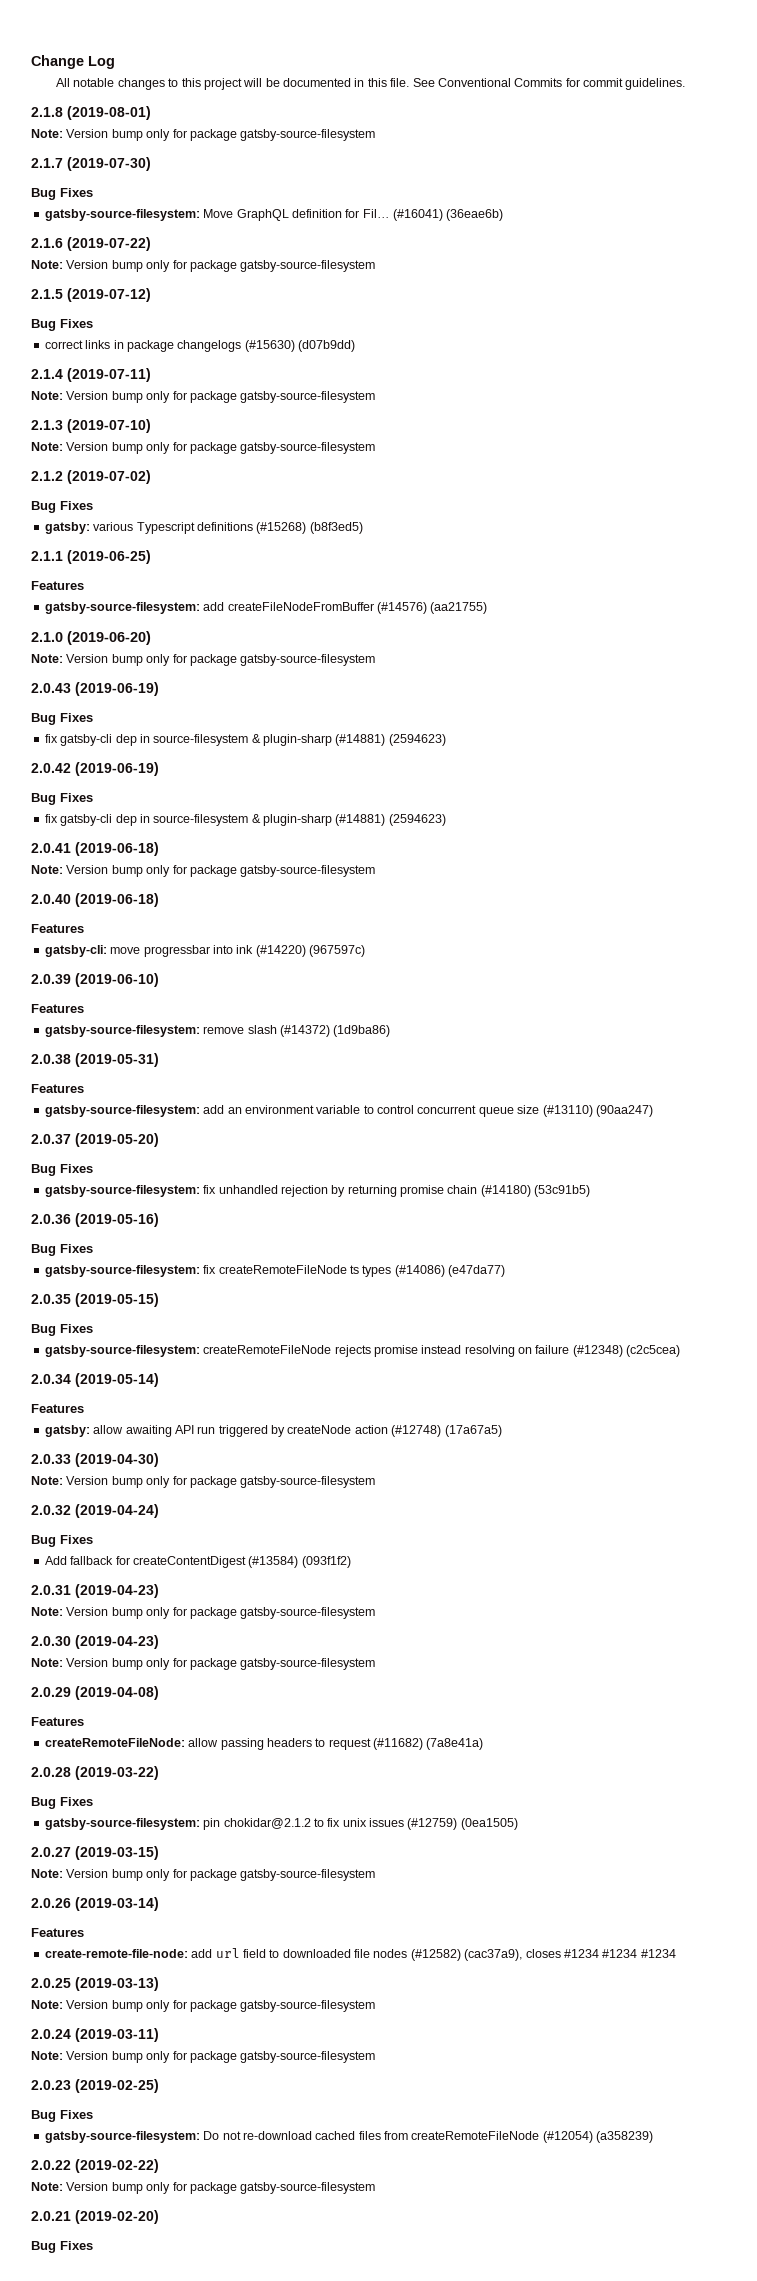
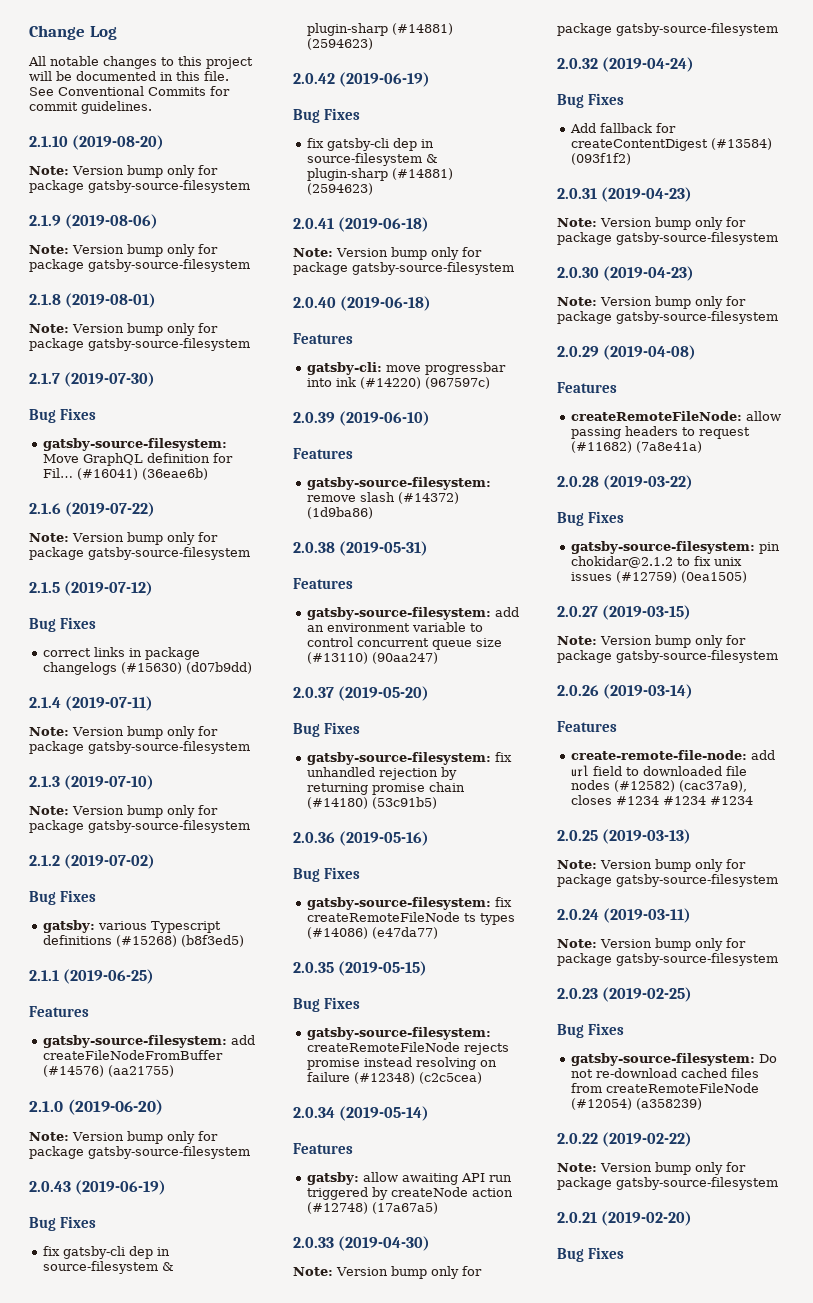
+ 2.1.10 (2019-08-20)
+ Note: Version bump only for package gatsby-source-filesystem
+ 2.1.9 (2019-08-06)
+ Note: Version bump only for package gatsby-source-filesystem

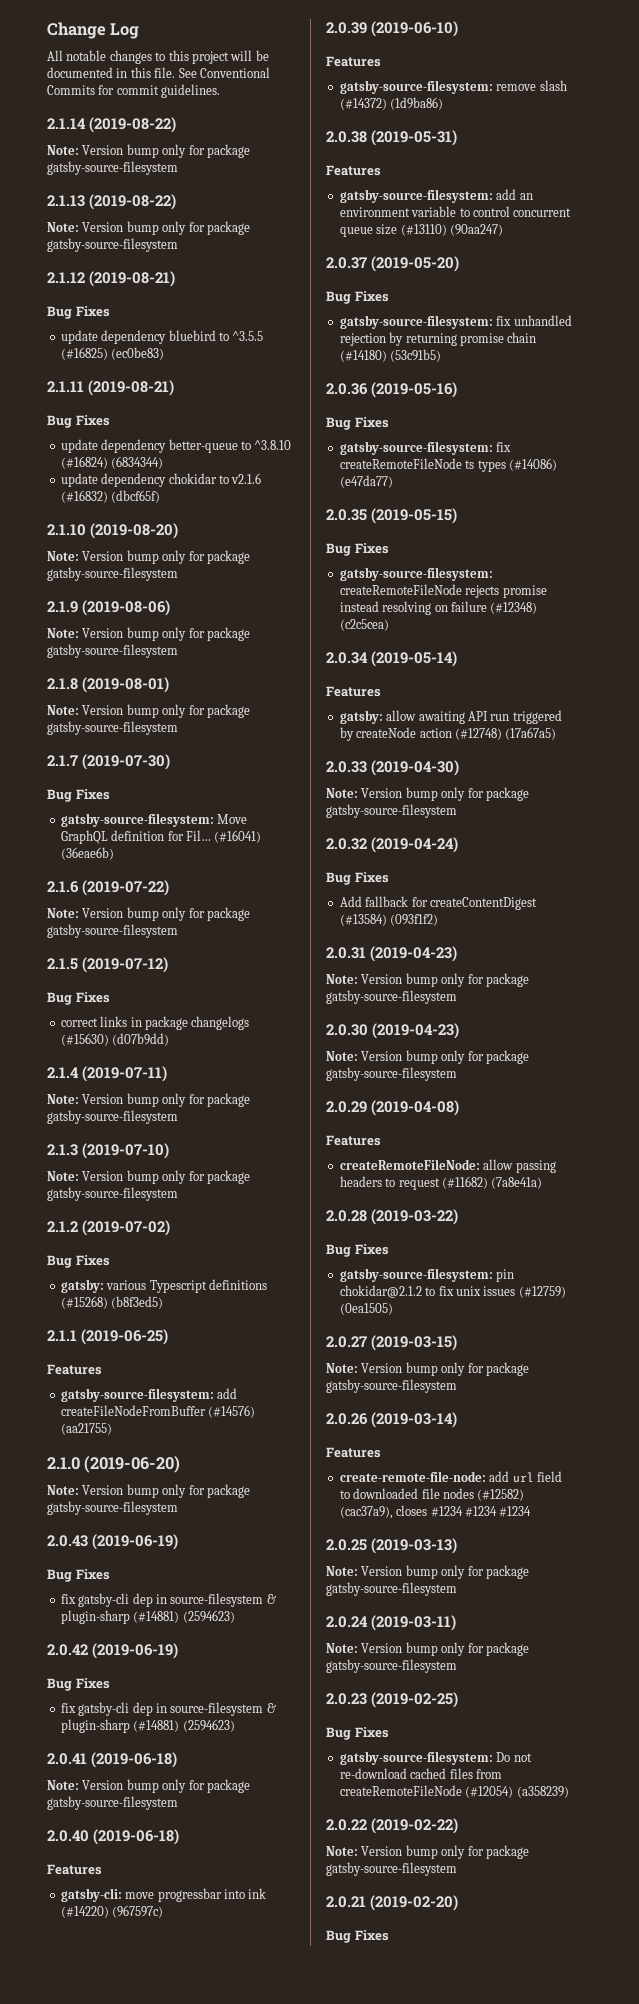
+ 2.1.14 (2019-08-22)
+ Note: Version bump only for package gatsby-source-filesystem
+ 2.1.13 (2019-08-22)
+ Note: Version bump only for package gatsby-source-filesystem
+ 2.1.12 (2019-08-21)
+ Bug Fixes
+ update dependency bluebird to ^3.5.5 (#16825) (ec0be83)
+ 2.1.11 (2019-08-21)
+ Bug Fixes
+ update dependency better-queue to ^3.8.10 (#16824) (6834344)
+ update dependency chokidar to v2.1.6 (#16832) (dbcf65f)

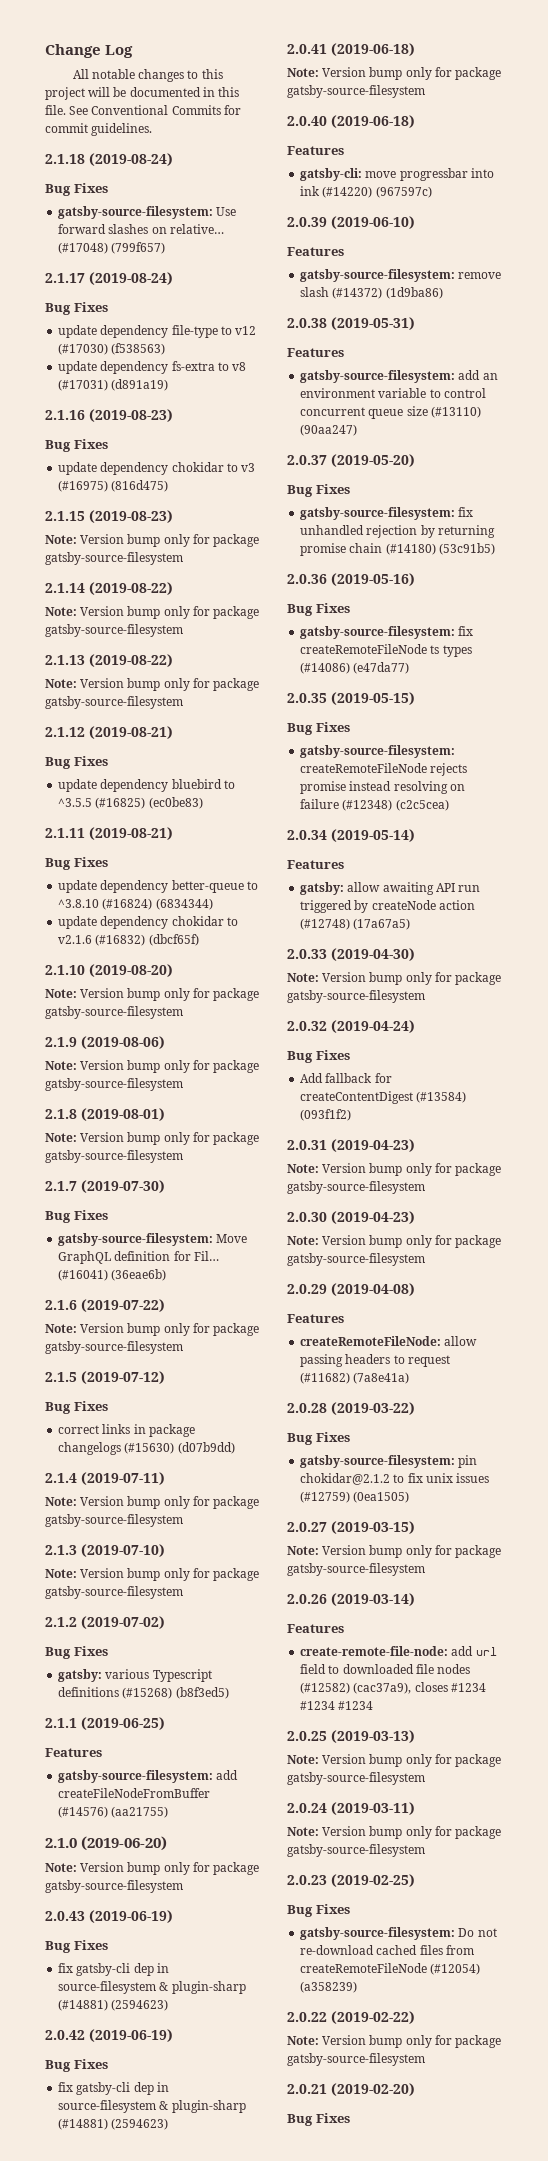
+ 2.1.18 (2019-08-24)
+ Bug Fixes
+ gatsby-source-filesystem: Use forward slashes on relative… (#17048) (799f657)
+ 2.1.17 (2019-08-24)
+ Bug Fixes
+ update dependency file-type to v12 (#17030) (f538563)
+ update dependency fs-extra to v8 (#17031) (d891a19)
+ 2.1.16 (2019-08-23)
+ Bug Fixes
+ update dependency chokidar to v3 (#16975) (816d475)
+ 2.1.15 (2019-08-23)
+ Note: Version bump only for package gatsby-source-filesystem

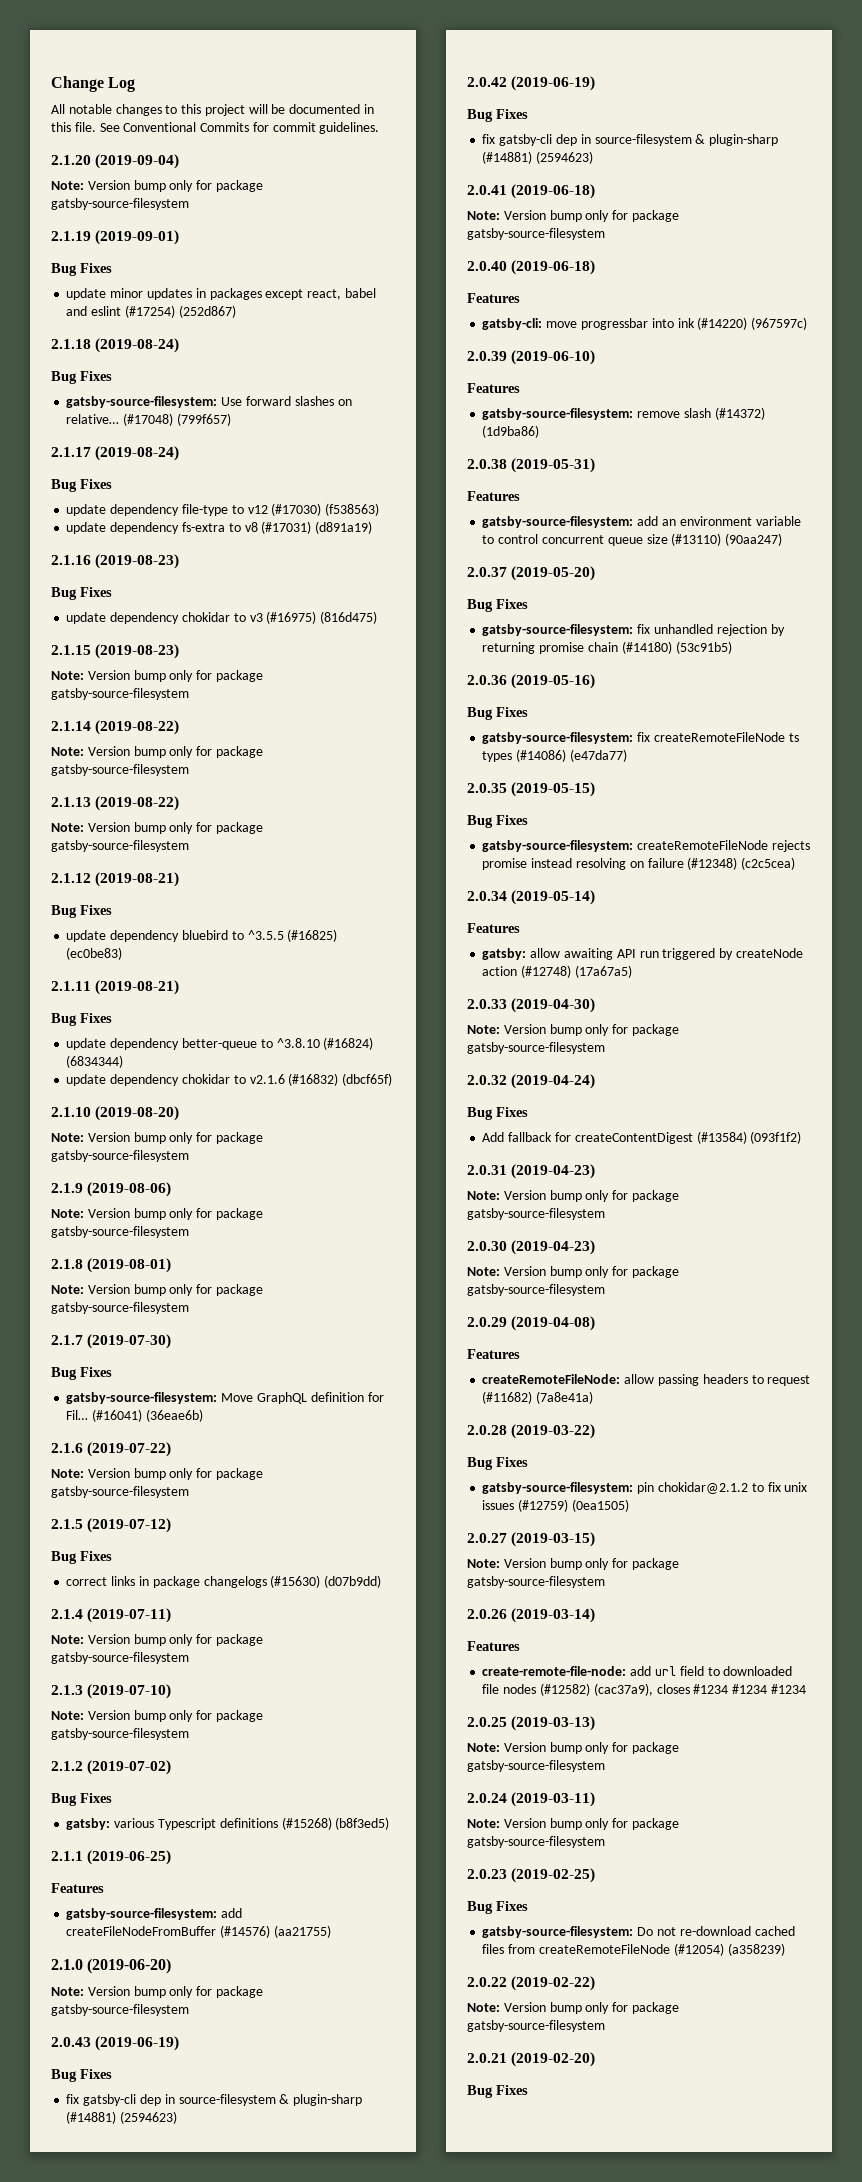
+ 2.1.20 (2019-09-04)
+ Note: Version bump only for package gatsby-source-filesystem
+ 2.1.19 (2019-09-01)
+ Bug Fixes
+ update minor updates in packages except react, babel and eslint (#17254) (252d867)

